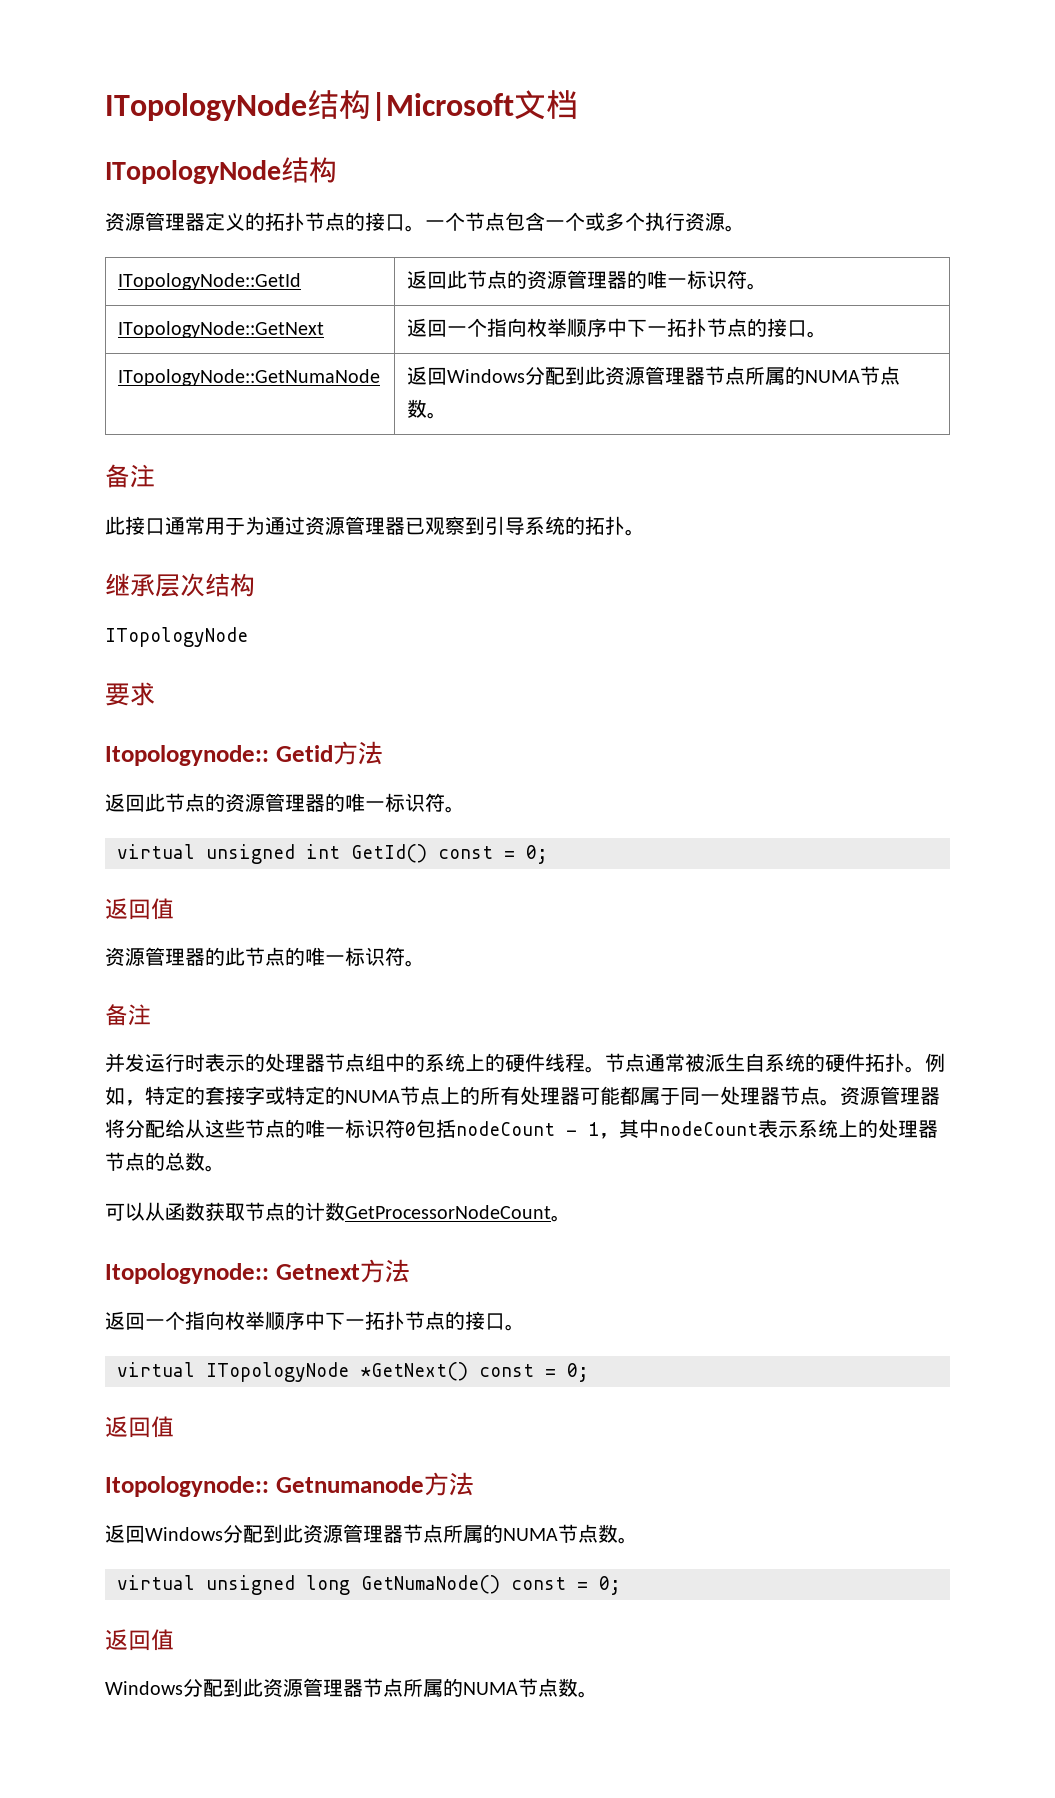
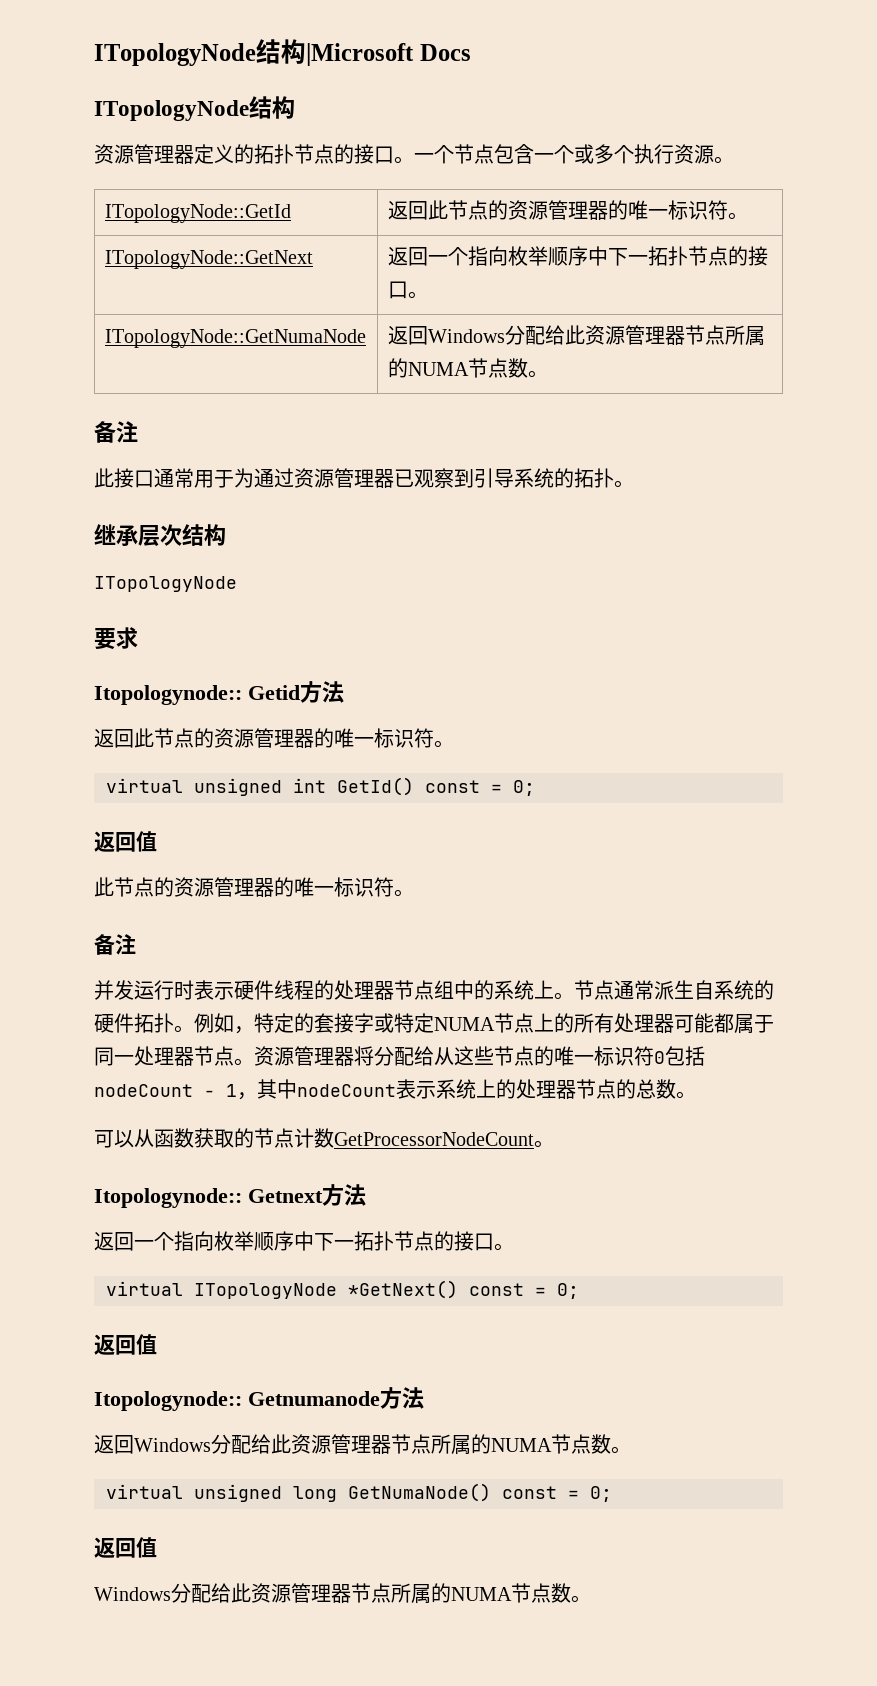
- ITopologyNode结构|Microsoft文档
+ ITopologyNode结构|Microsoft Docs
- ITopologyNode::GetNumaNode | 返回Windows分配到此资源管理器节点所属的NUMA节点数。
+ ITopologyNode::GetNumaNode | 返回Windows分配给此资源管理器节点所属的NUMA节点数。
  virtual unsigned int GetId() const = 0;
  返回值
- 资源管理器的此节点的唯一标识符。
+ 此节点的资源管理器的唯一标识符。
- 并发运行时表示的处理器节点组中的系统上的硬件线程。
+ 并发运行时表示硬件线程的处理器节点组中的系统上。
- 节点通常被派生自系统的硬件拓扑。
+ 节点通常派生自系统的硬件拓扑。
- 例如，特定的套接字或特定的NUMA节点上的所有处理器可能都属于同一处理器节点。
+ 例如，特定的套接字或特定NUMA节点上的所有处理器可能都属于同一处理器节点。
- 可以从函数获取节点的计数GetProcessorNodeCount。
+ 可以从函数获取的节点计数GetProcessorNodeCount。
  Itopologynode:: Getnumanode方法
- 返回Windows分配到此资源管理器节点所属的NUMA节点数。
+ 返回Windows分配给此资源管理器节点所属的NUMA节点数。
  virtual unsigned long GetNumaNode() const = 0;
  返回值
- Windows分配到此资源管理器节点所属的NUMA节点数。
+ Windows分配给此资源管理器节点所属的NUMA节点数。

